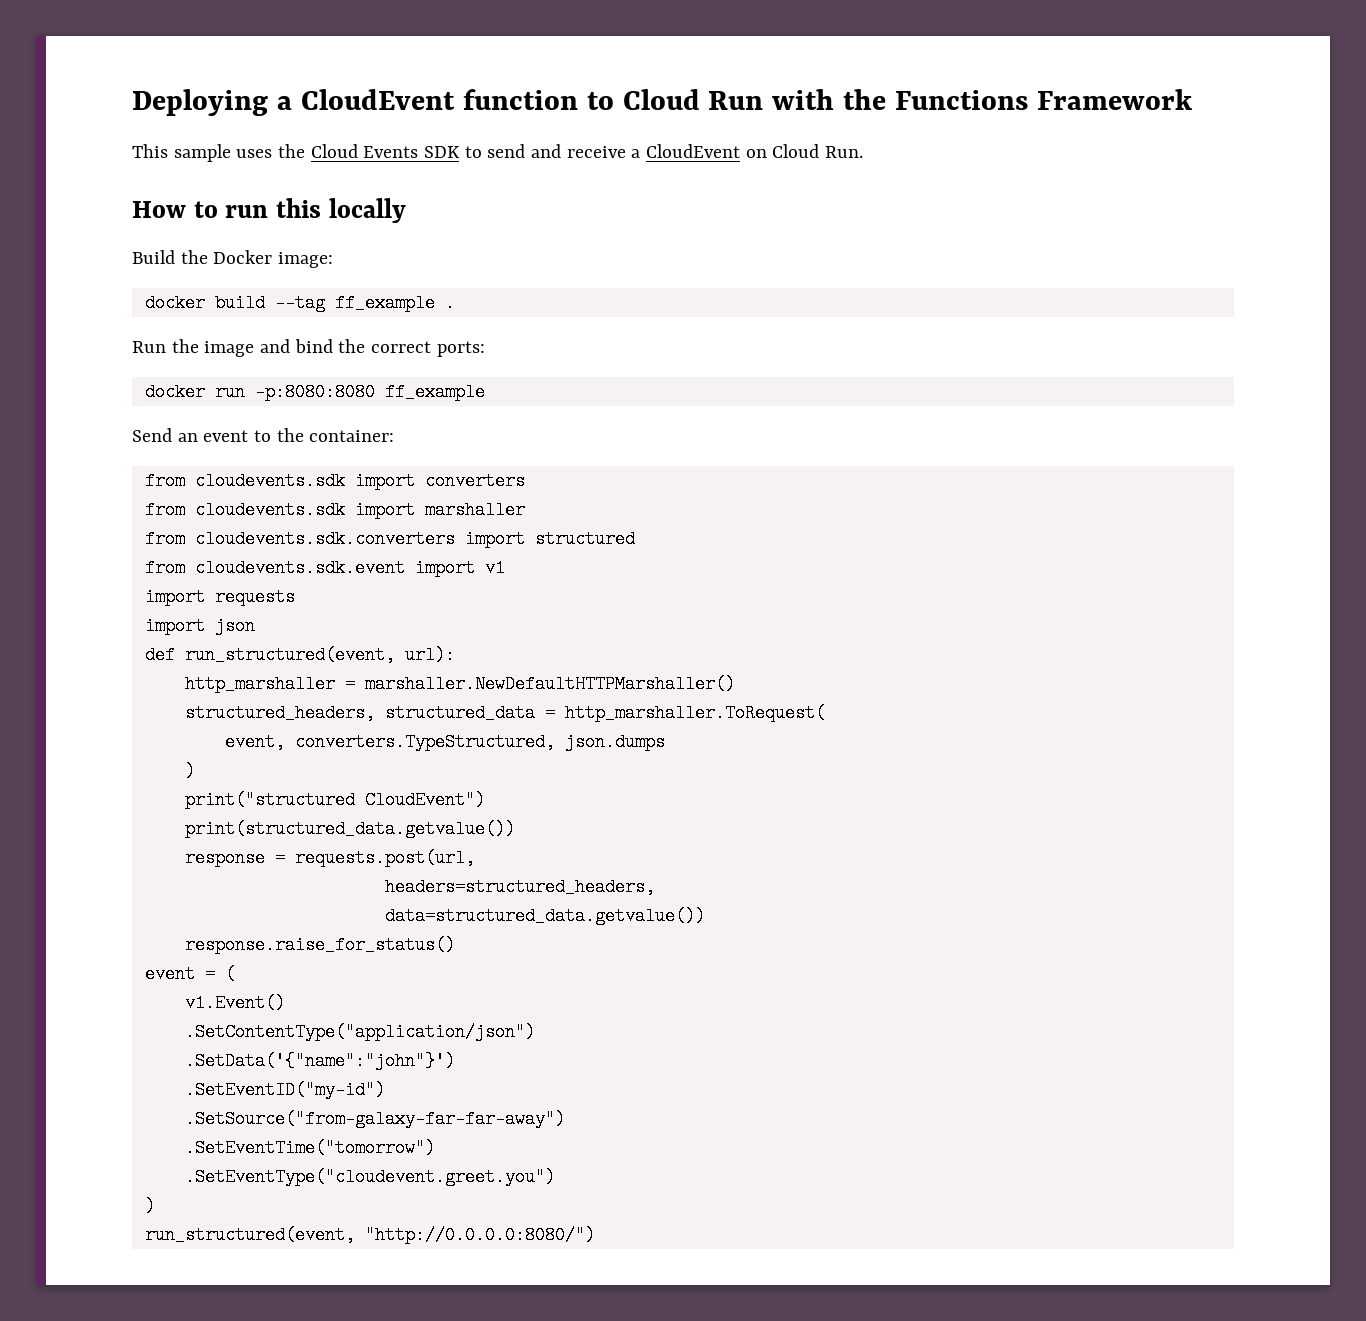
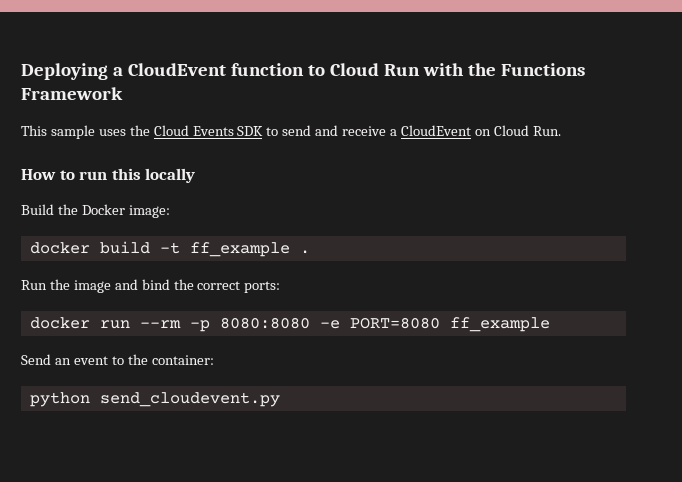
- docker build --tag ff_example .
+ docker build -t ff_example .
- docker run -p:8080:8080 ff_example
+ docker run --rm -p 8080:8080 -e PORT=8080 ff_example
- from cloudevents.sdk import converters
- from cloudevents.sdk import marshaller
- from cloudevents.sdk.converters import structured
- from cloudevents.sdk.event import v1
- import requests
- import json
- def run_structured(event, url):
- http_marshaller = marshaller.NewDefaultHTTPMarshaller()
- structured_headers, structured_data = http_marshaller.ToRequest(
- event, converters.TypeStructured, json.dumps
- )
- print("structured CloudEvent")
- print(structured_data.getvalue())
- response = requests.post(url,
- headers=structured_headers,
- data=structured_data.getvalue())
- response.raise_for_status()
- event = (
- v1.Event()
- .SetContentType("application/json")
- .SetData('{"name":"john"}')
- .SetEventID("my-id")
- .SetSource("from-galaxy-far-far-away")
- .SetEventTime("tomorrow")
- .SetEventType("cloudevent.greet.you")
- )
- run_structured(event, "http://0.0.0.0:8080/")
+ python send_cloudevent.py

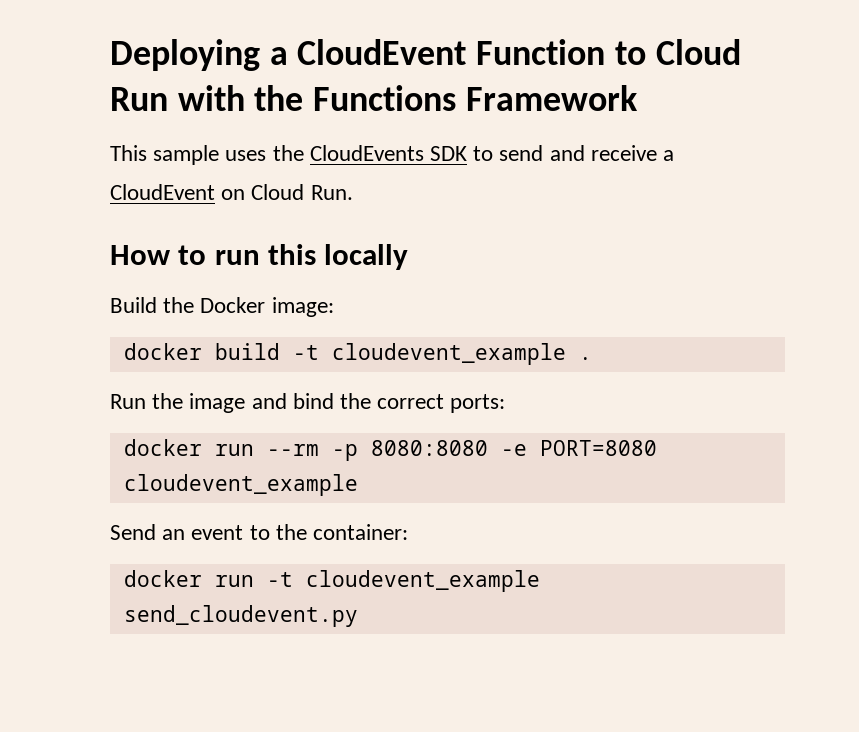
- Deploying a CloudEvent function to Cloud Run with the Functions Framework
+ Deploying a CloudEvent Function to Cloud Run with the Functions Framework
- This sample uses the Cloud Events SDK to send and receive a CloudEvent on Cloud Run.
+ This sample uses the CloudEvents SDK to send and receive a CloudEvent on Cloud Run.
- docker build -t ff_example .
+ docker build -t cloudevent_example .
- docker run --rm -p 8080:8080 -e PORT=8080 ff_example
+ docker run --rm -p 8080:8080 -e PORT=8080 cloudevent_example
- python send_cloudevent.py
+ docker run -t cloudevent_example send_cloudevent.py

